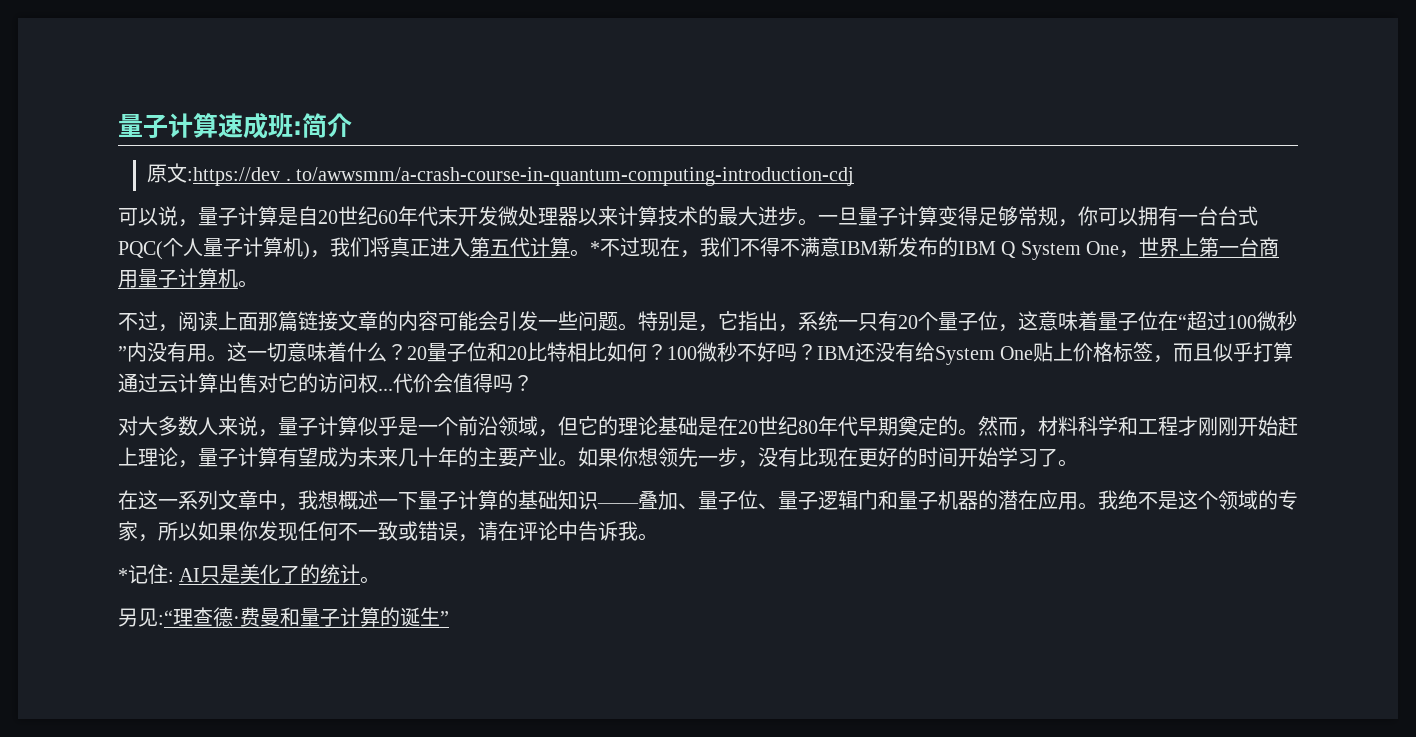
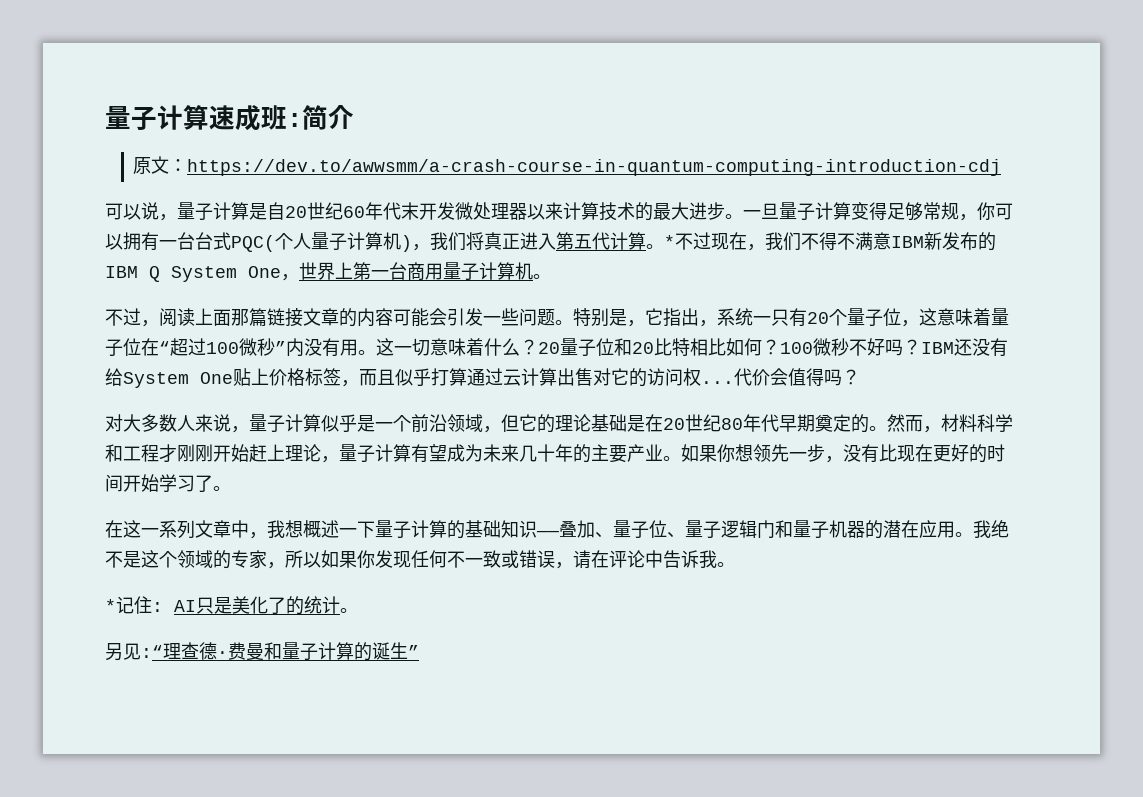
- 原文:https://dev . to/awwsmm/a-crash-course-in-quantum-computing-introduction-cdj
+ 原文：https://dev.to/awwsmm/a-crash-course-in-quantum-computing-introduction-cdj

